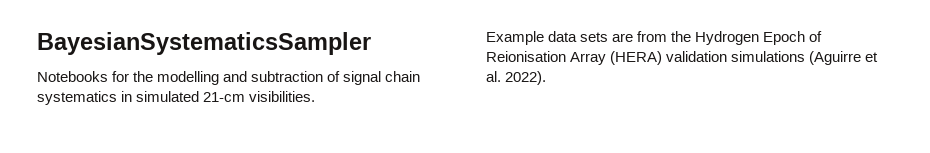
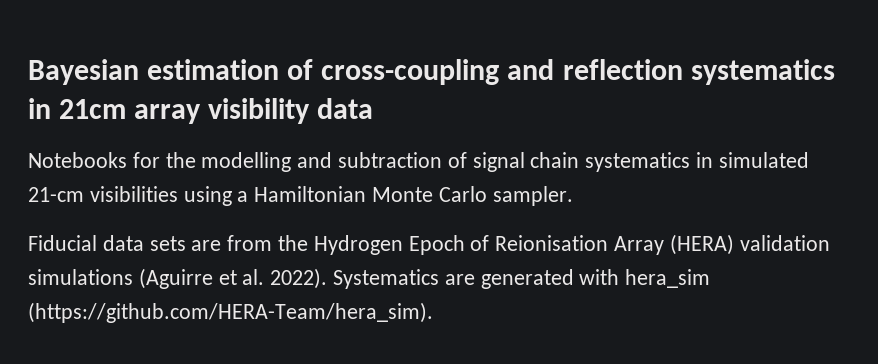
- BayesianSystematicsSampler
+ Bayesian estimation of cross-coupling and reflection systematics in 21cm array visibility data
- Notebooks for the modelling and subtraction of signal chain systematics in simulated 21-cm visibilities.
- Example data sets are from the Hydrogen Epoch of Reionisation Array (HERA) validation simulations (Aguirre et al. 2022).
+ Notebooks for the modelling and subtraction of signal chain systematics in simulated 21-cm visibilities using a Hamiltonian Monte Carlo sampler.
+ Fiducial data sets are from the Hydrogen Epoch of Reionisation Array (HERA) validation simulations (Aguirre et al. 2022).
+ Systematics are generated with hera_sim (https://github.com/HERA-Team/hera_sim).

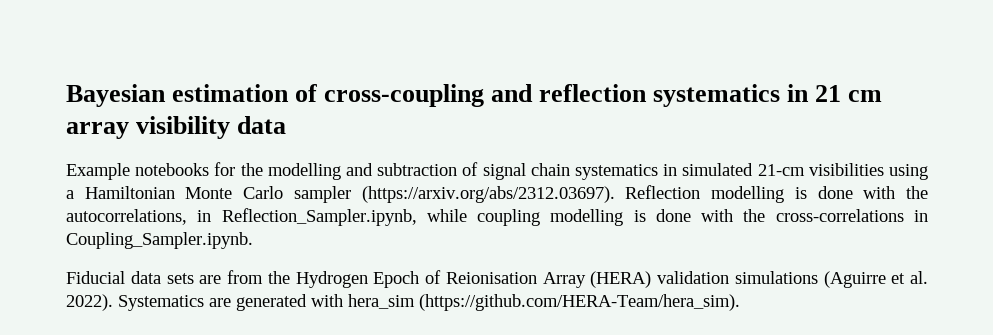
- Bayesian estimation of cross-coupling and reflection systematics in 21cm array visibility data
+ Bayesian estimation of cross-coupling and reflection systematics in 21 cm array visibility data
- Notebooks for the modelling and subtraction of signal chain systematics in simulated 21-cm visibilities using a Hamiltonian Monte Carlo sampler.
+ Example notebooks for the modelling and subtraction of signal chain systematics in simulated 21-cm visibilities using a Hamiltonian Monte Carlo sampler (https://arxiv.org/abs/2312.03697). Reflection modelling is done with the autocorrelations, in Reflection_Sampler.ipynb, while coupling modelling is done with the cross-correlations in Coupling_Sampler.ipynb.

